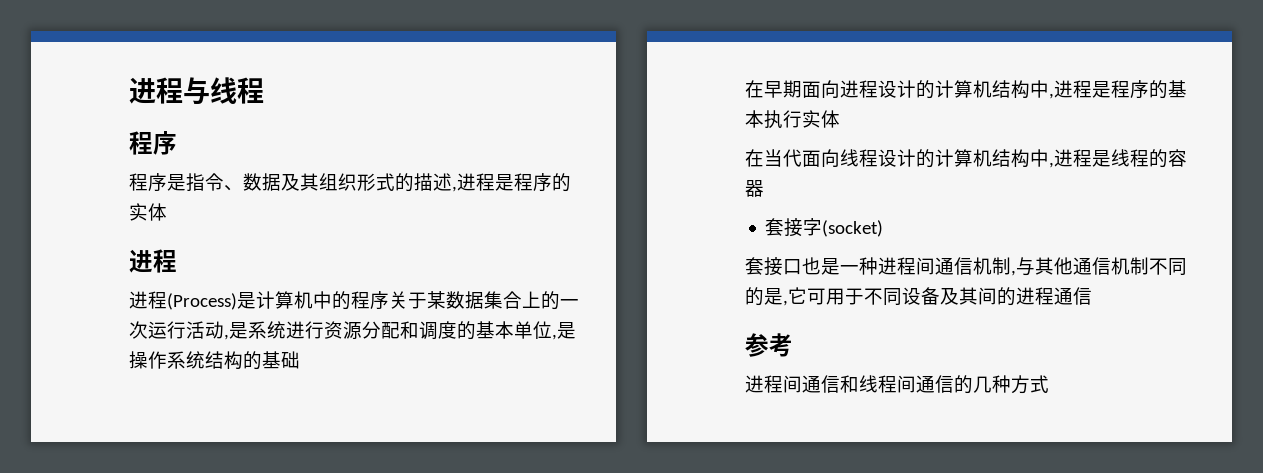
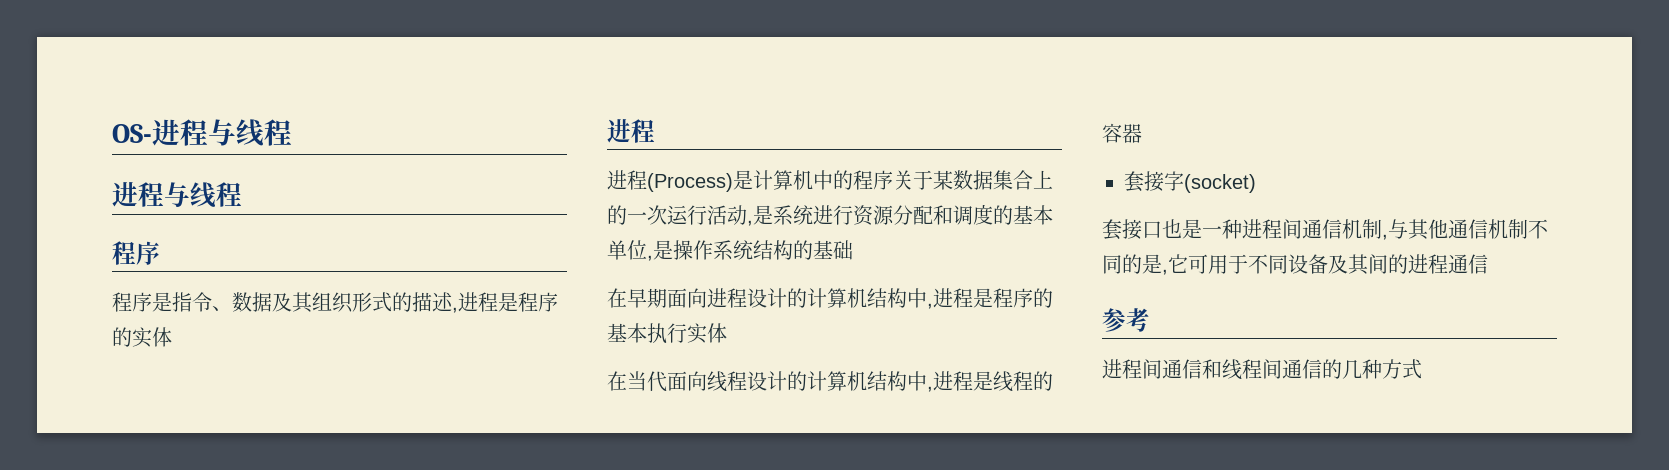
+ OS-进程与线程

